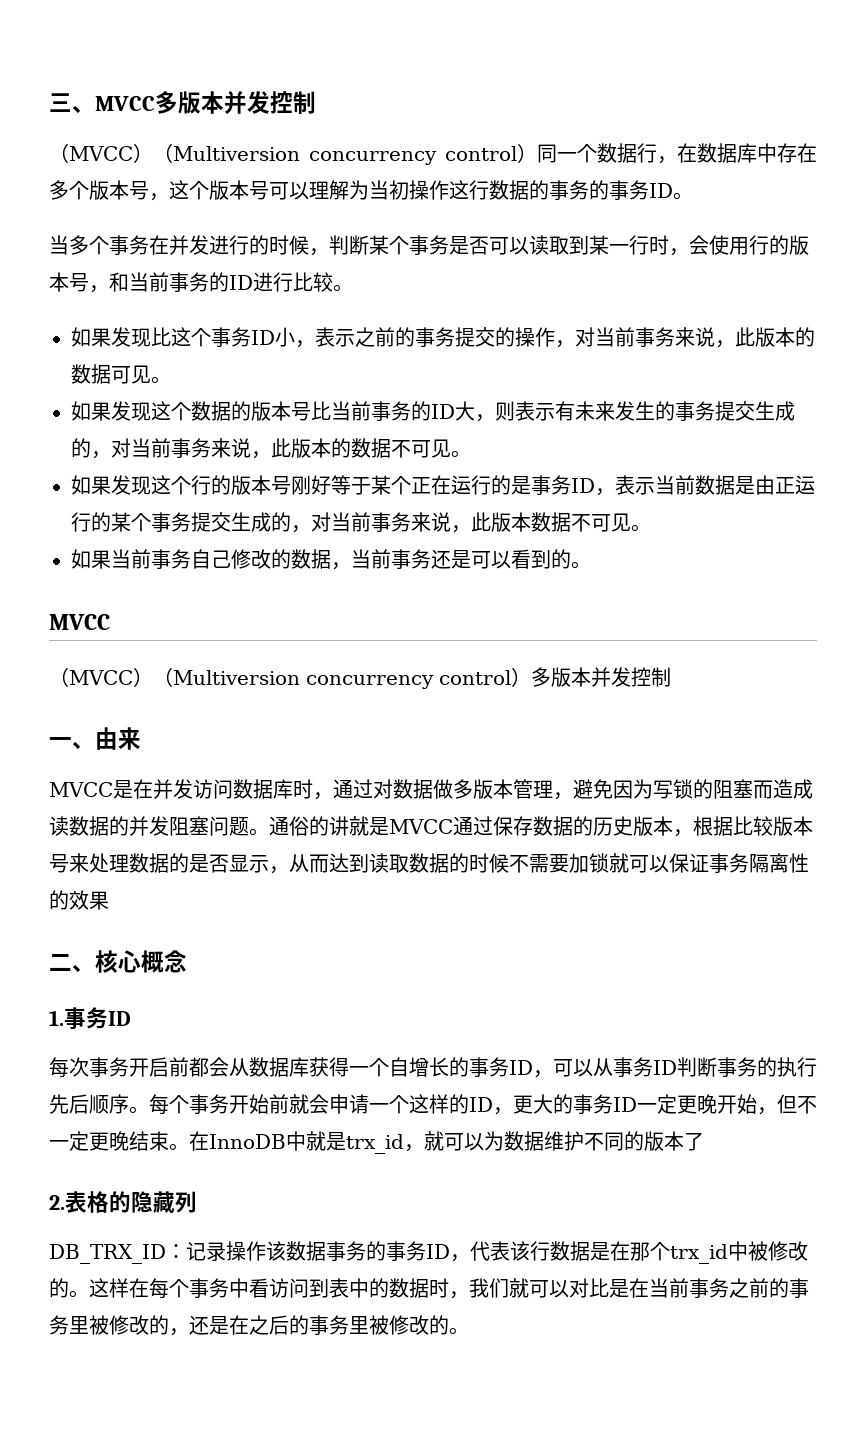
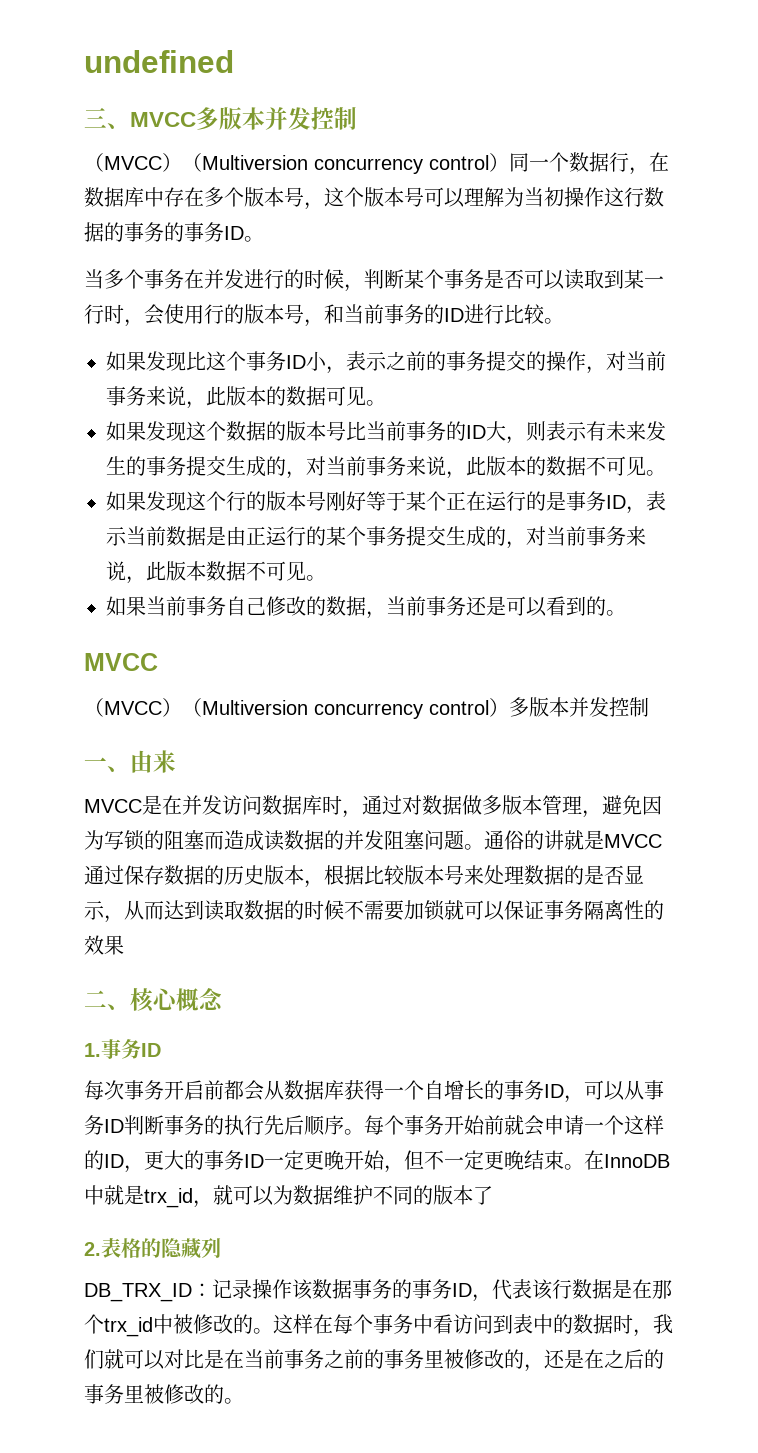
+ undefined

